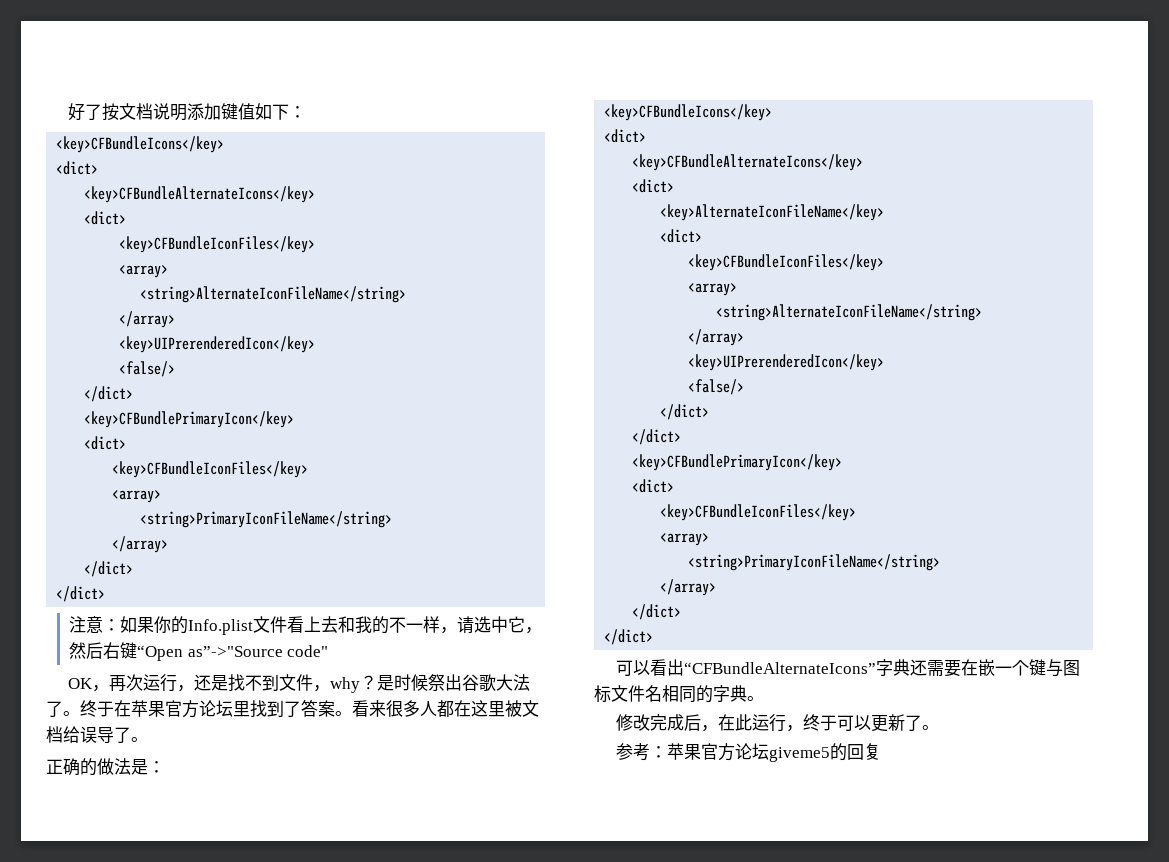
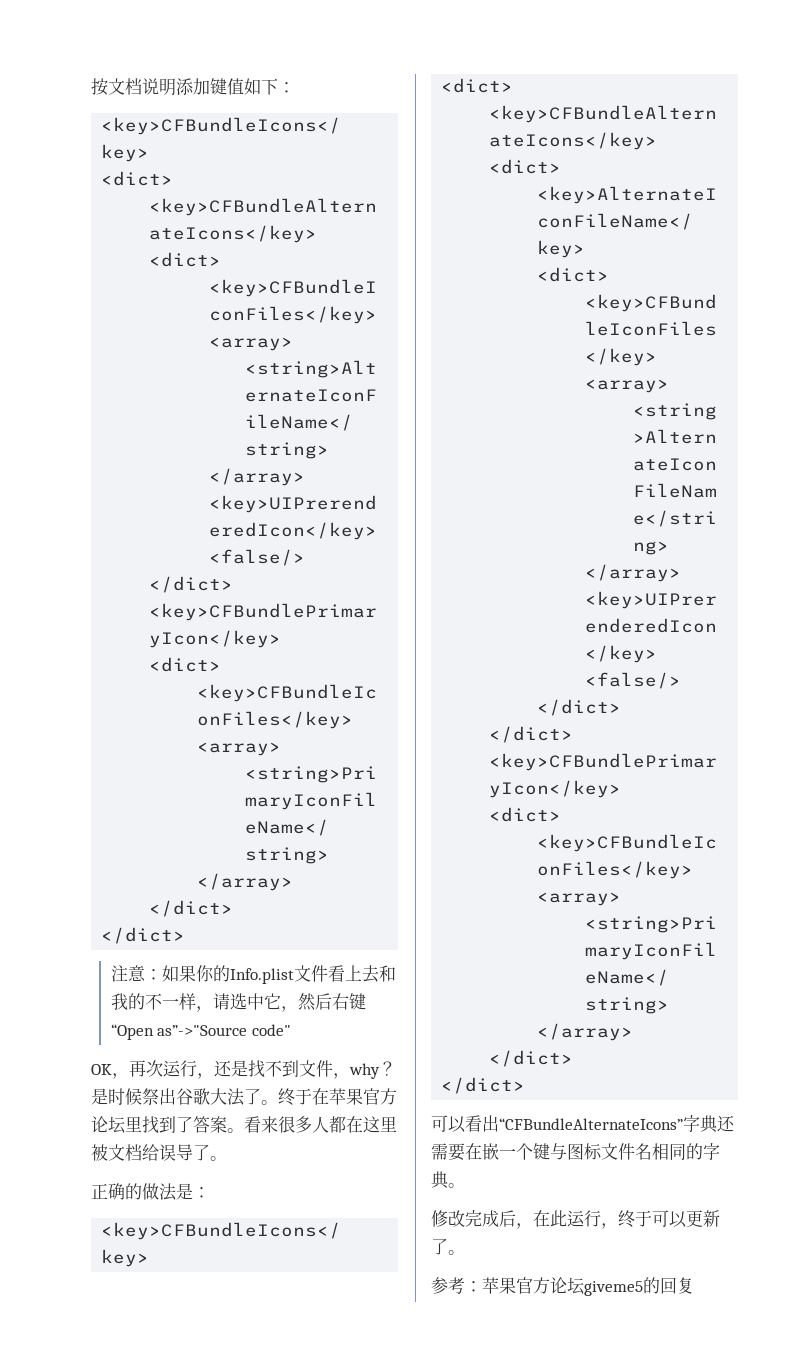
- 好了按文档说明添加键值如下：
+ 按文档说明添加键值如下：

